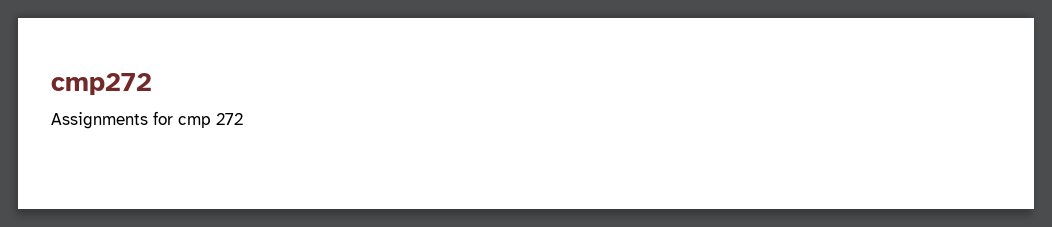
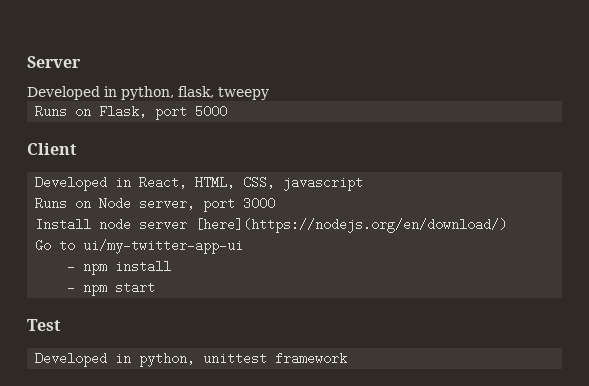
- cmp272
- Assignments for cmp 272
+ Server
+ Developed in python, flask, tweepy
+ Runs on Flask, port 5000
+ Client
+ Developed in React, HTML, CSS, javascript
+ Runs on Node server, port 3000
+ Install node server [here](https://nodejs.org/en/download/)
+ Go to ui/my-twitter-app-ui
+ - npm install
+ - npm start
+ Test
+ Developed in python, unittest framework

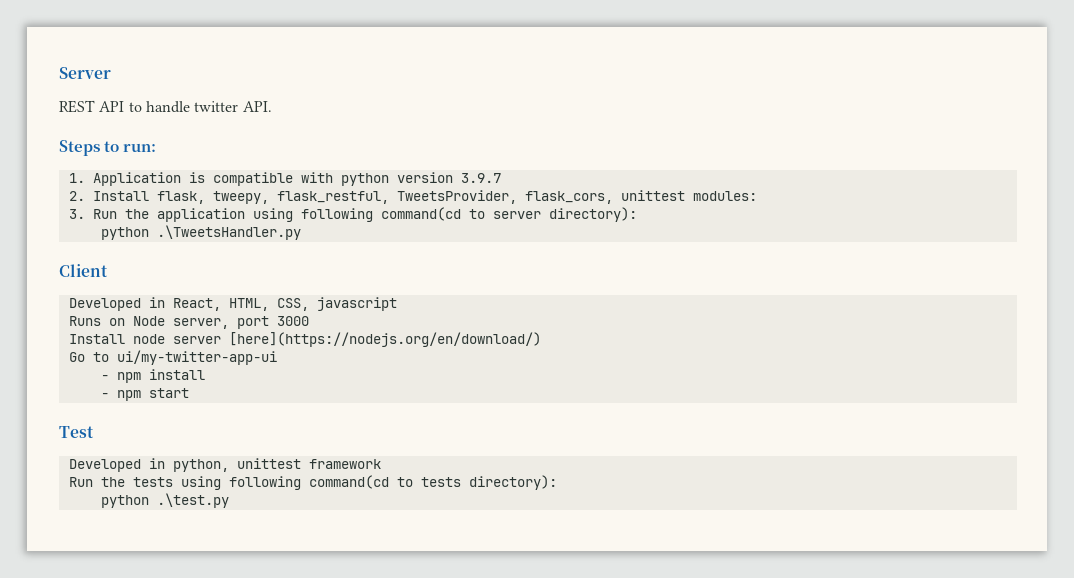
- Developed in python, flask, tweepy
- Runs on Flask, port 5000
+ REST API to handle twitter API.
+ Steps to run:
+ 1. Application is compatible with python version 3.9.7
+ 2. Install flask, tweepy, flask_restful, TweetsProvider, flask_cors, unittest modules:
+ 3. Run the application using following command(cd to server directory):
+ python .\TweetsHandler.py
+ Run the tests using following command(cd to tests directory):
+ python .\test.py

